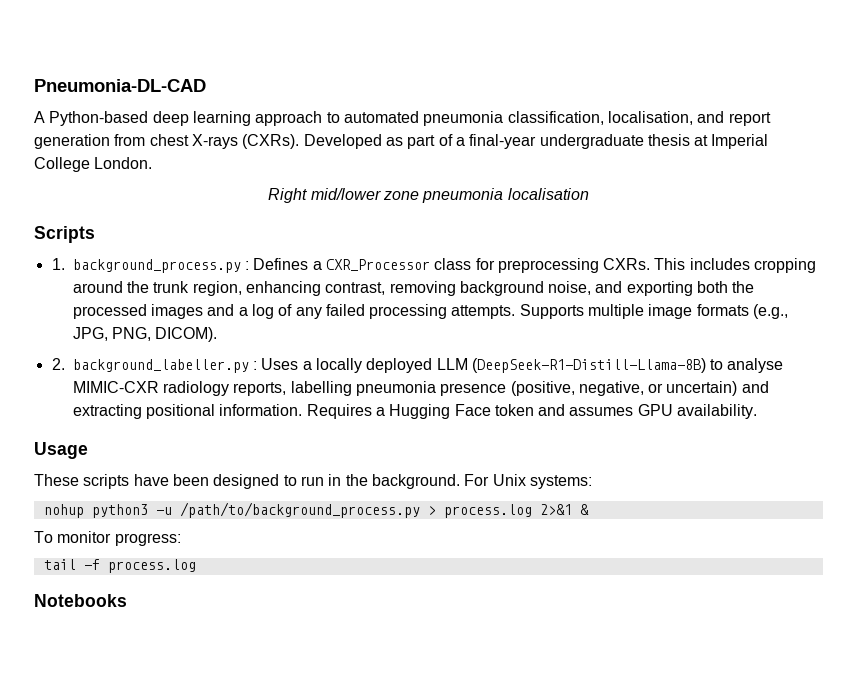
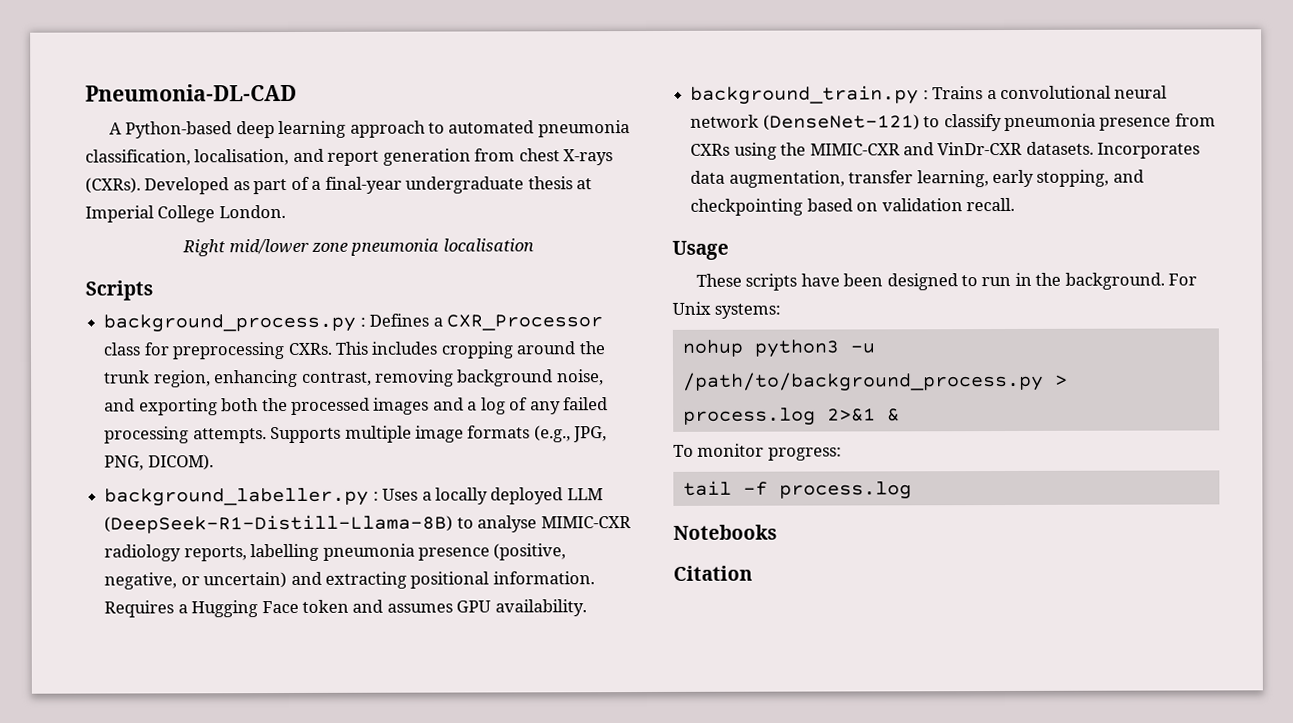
- 1. background_process.py : Defines a CXR_Processor class for preprocessing CXRs.
+ background_process.py : Defines a CXR_Processor class for preprocessing CXRs.
- 2. background_labeller.py : Uses a locally deployed LLM (DeepSeek-R1-Distill-Llama-8B) to analyse MIMIC-CXR radiology reports, labelling pneumonia presence (positive, negative, or uncertain) and extracting positional information.
+ background_labeller.py : Uses a locally deployed LLM (DeepSeek-R1-Distill-Llama-8B) to analyse MIMIC-CXR radiology reports, labelling pneumonia presence (positive, negative, or uncertain) and extracting positional information.
+ background_train.py : Trains a convolutional neural network (DenseNet-121) to classify pneumonia presence from CXRs using the MIMIC-CXR and VinDr-CXR datasets. Incorporates data augmentation, transfer learning, early stopping, and checkpointing based on validation recall.
+ Citation

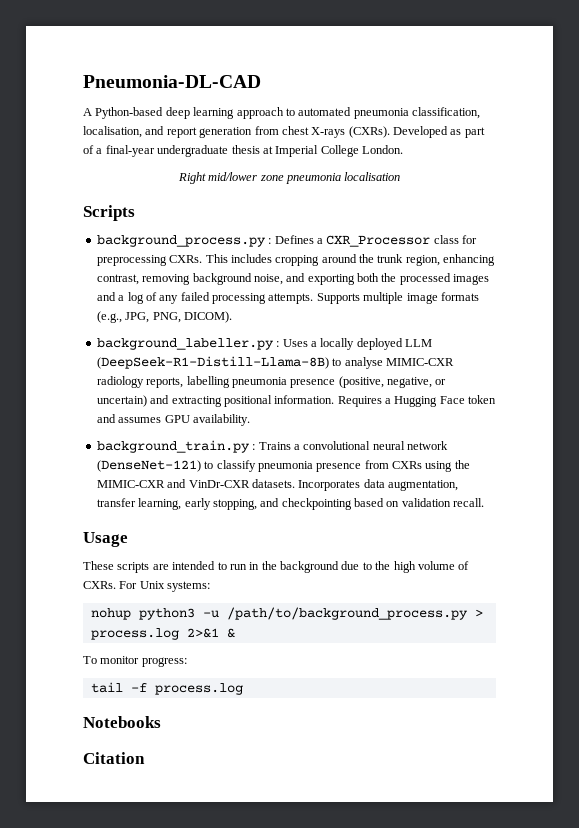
- These scripts have been designed to run in the background.
+ These scripts are intended to run in the background due to the high volume of CXRs.

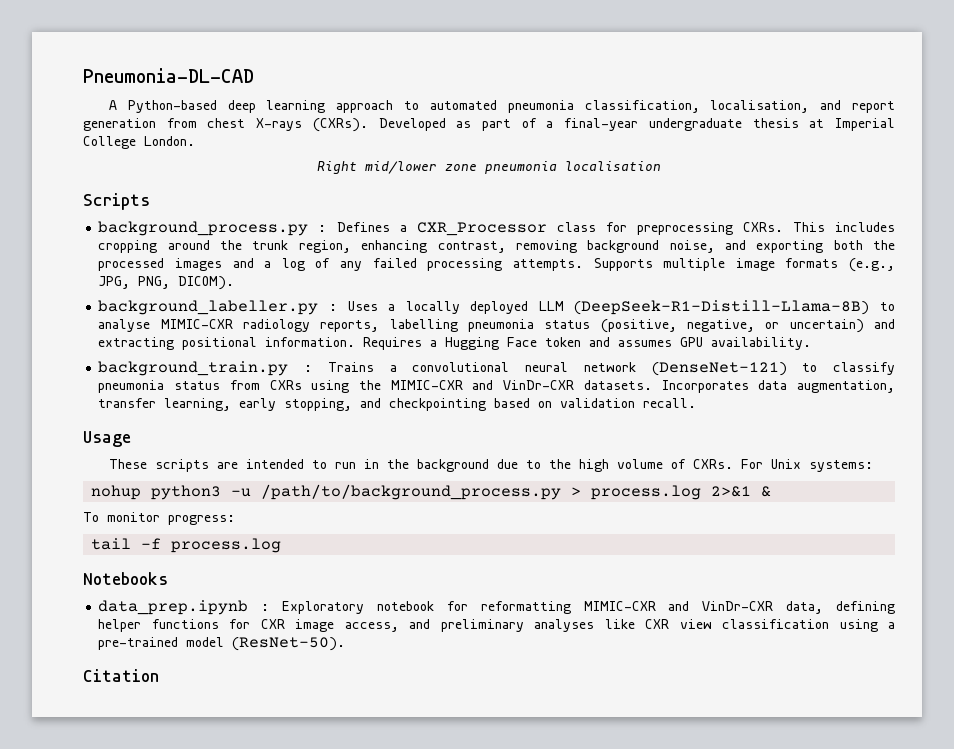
- background_labeller.py : Uses a locally deployed LLM (DeepSeek-R1-Distill-Llama-8B) to analyse MIMIC-CXR radiology reports, labelling pneumonia presence (positive, negative, or uncertain) and extracting positional information.
+ background_labeller.py : Uses a locally deployed LLM (DeepSeek-R1-Distill-Llama-8B) to analyse MIMIC-CXR radiology reports, labelling pneumonia status (positive, negative, or uncertain) and extracting positional information.
- background_train.py : Trains a convolutional neural network (DenseNet-121) to classify pneumonia presence from CXRs using the MIMIC-CXR and VinDr-CXR datasets.
+ background_train.py : Trains a convolutional neural network (DenseNet-121) to classify pneumonia status from CXRs using the MIMIC-CXR and VinDr-CXR datasets.
+ data_prep.ipynb : Exploratory notebook for reformatting MIMIC-CXR and VinDr-CXR data, defining helper functions for CXR image access, and preliminary analyses like CXR view classification using a pre-trained model (ResNet-50).

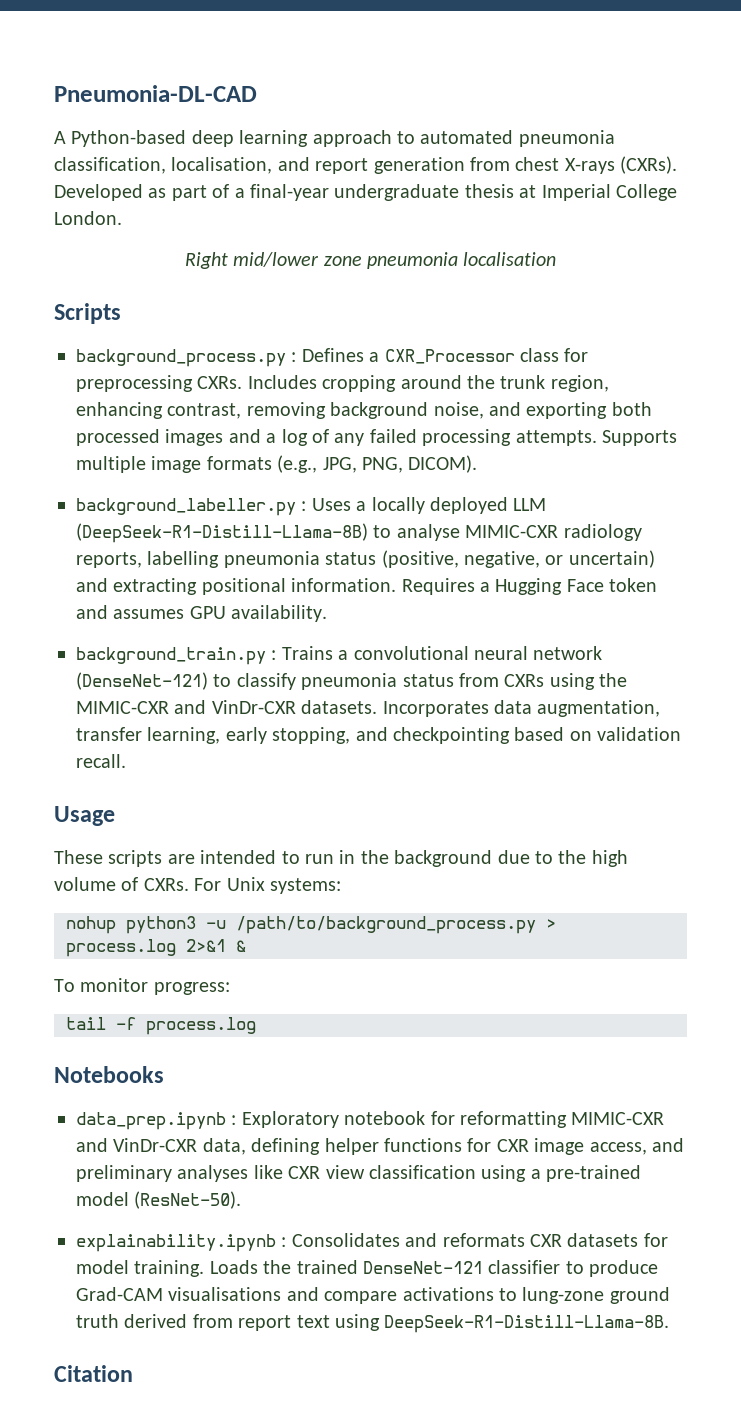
- This includes cropping around the trunk region, enhancing contrast, removing background noise, and exporting both the processed images and a log of any failed processing attempts.
+ Includes cropping around the trunk region, enhancing contrast, removing background noise, and exporting both processed images and a log of any failed processing attempts.
+ explainability.ipynb : Consolidates and reformats CXR datasets for model training. Loads the trained DenseNet-121 classifier to produce Grad-CAM visualisations and compare activations to lung-zone ground truth derived from report text using DeepSeek-R1-Distill-Llama-8B.

